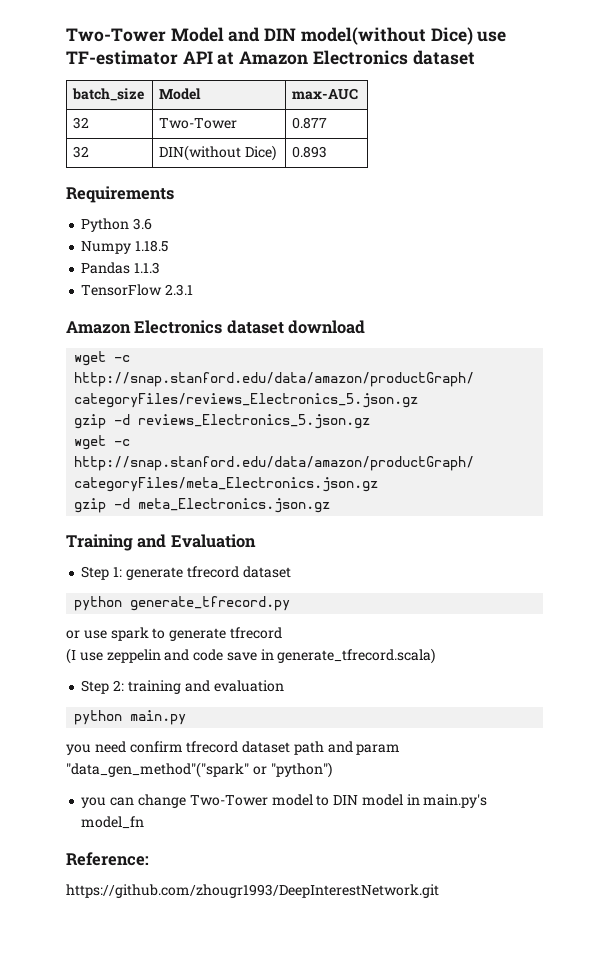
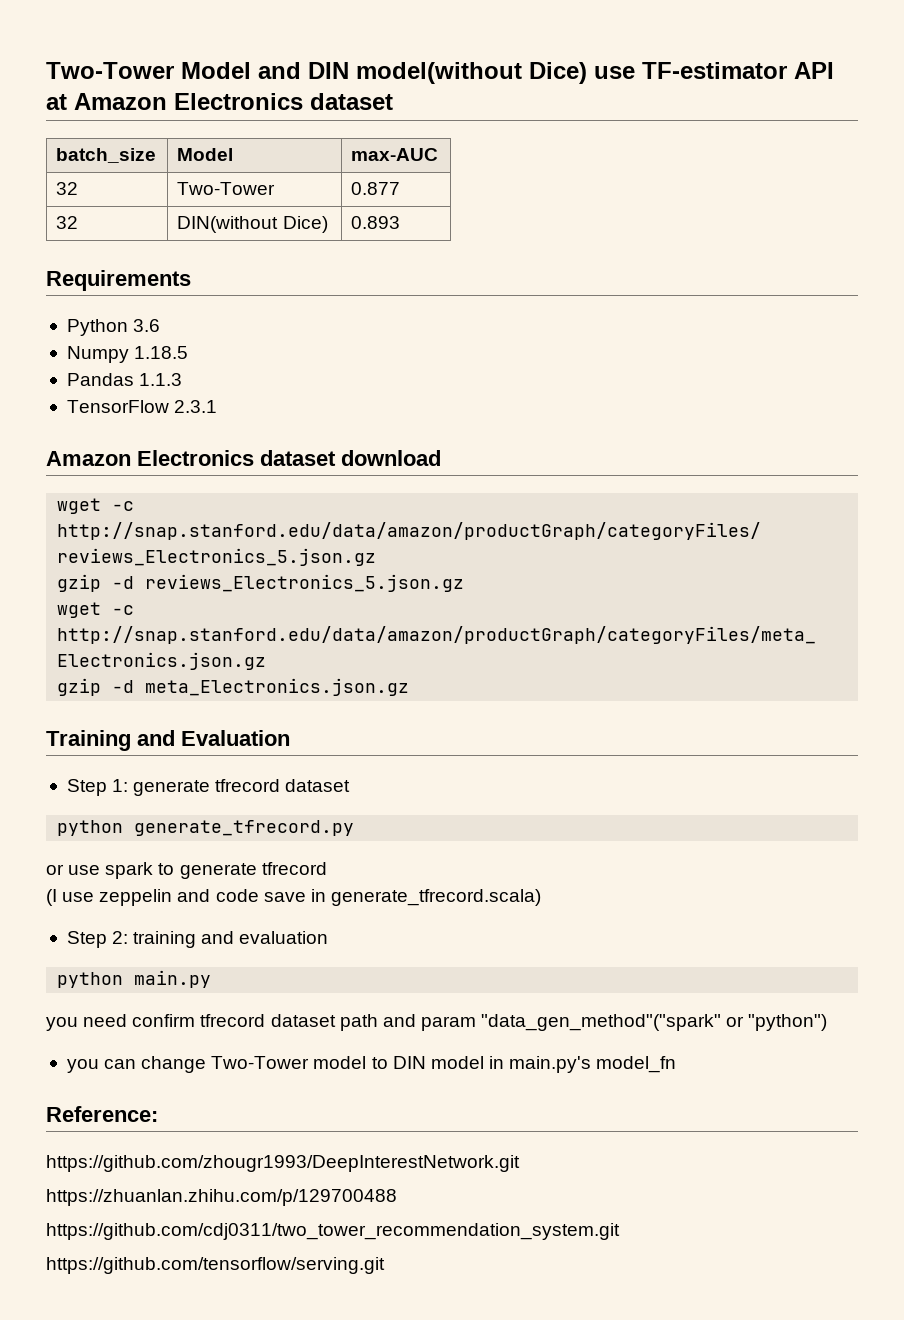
+ https://zhuanlan.zhihu.com/p/129700488
+ https://github.com/cdj0311/two_tower_recommendation_system.git
+ https://github.com/tensorflow/serving.git

